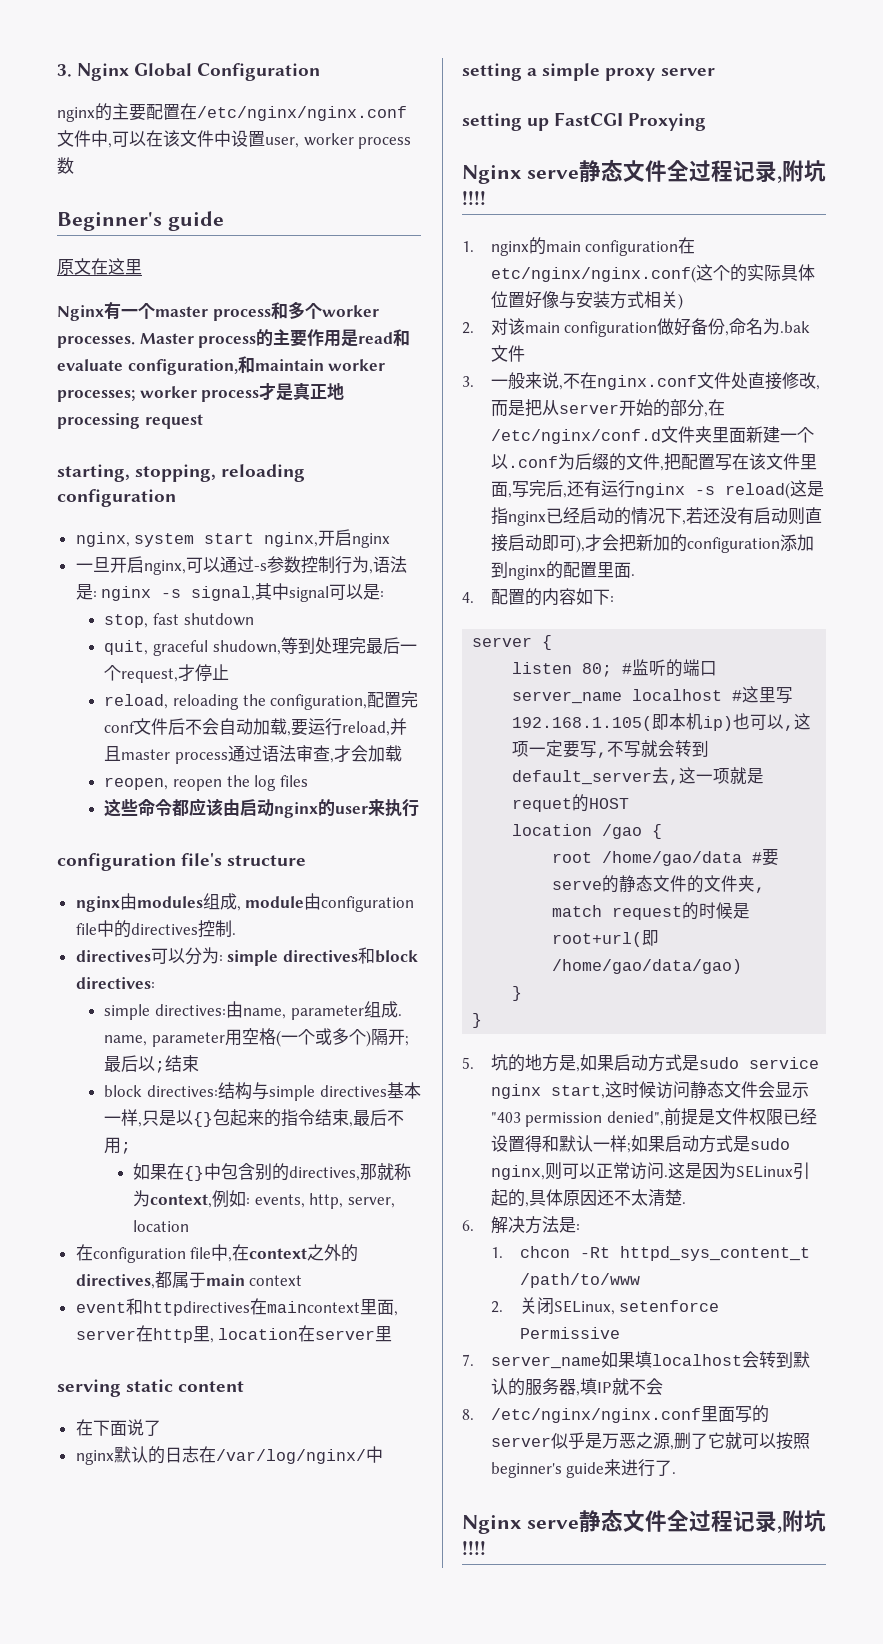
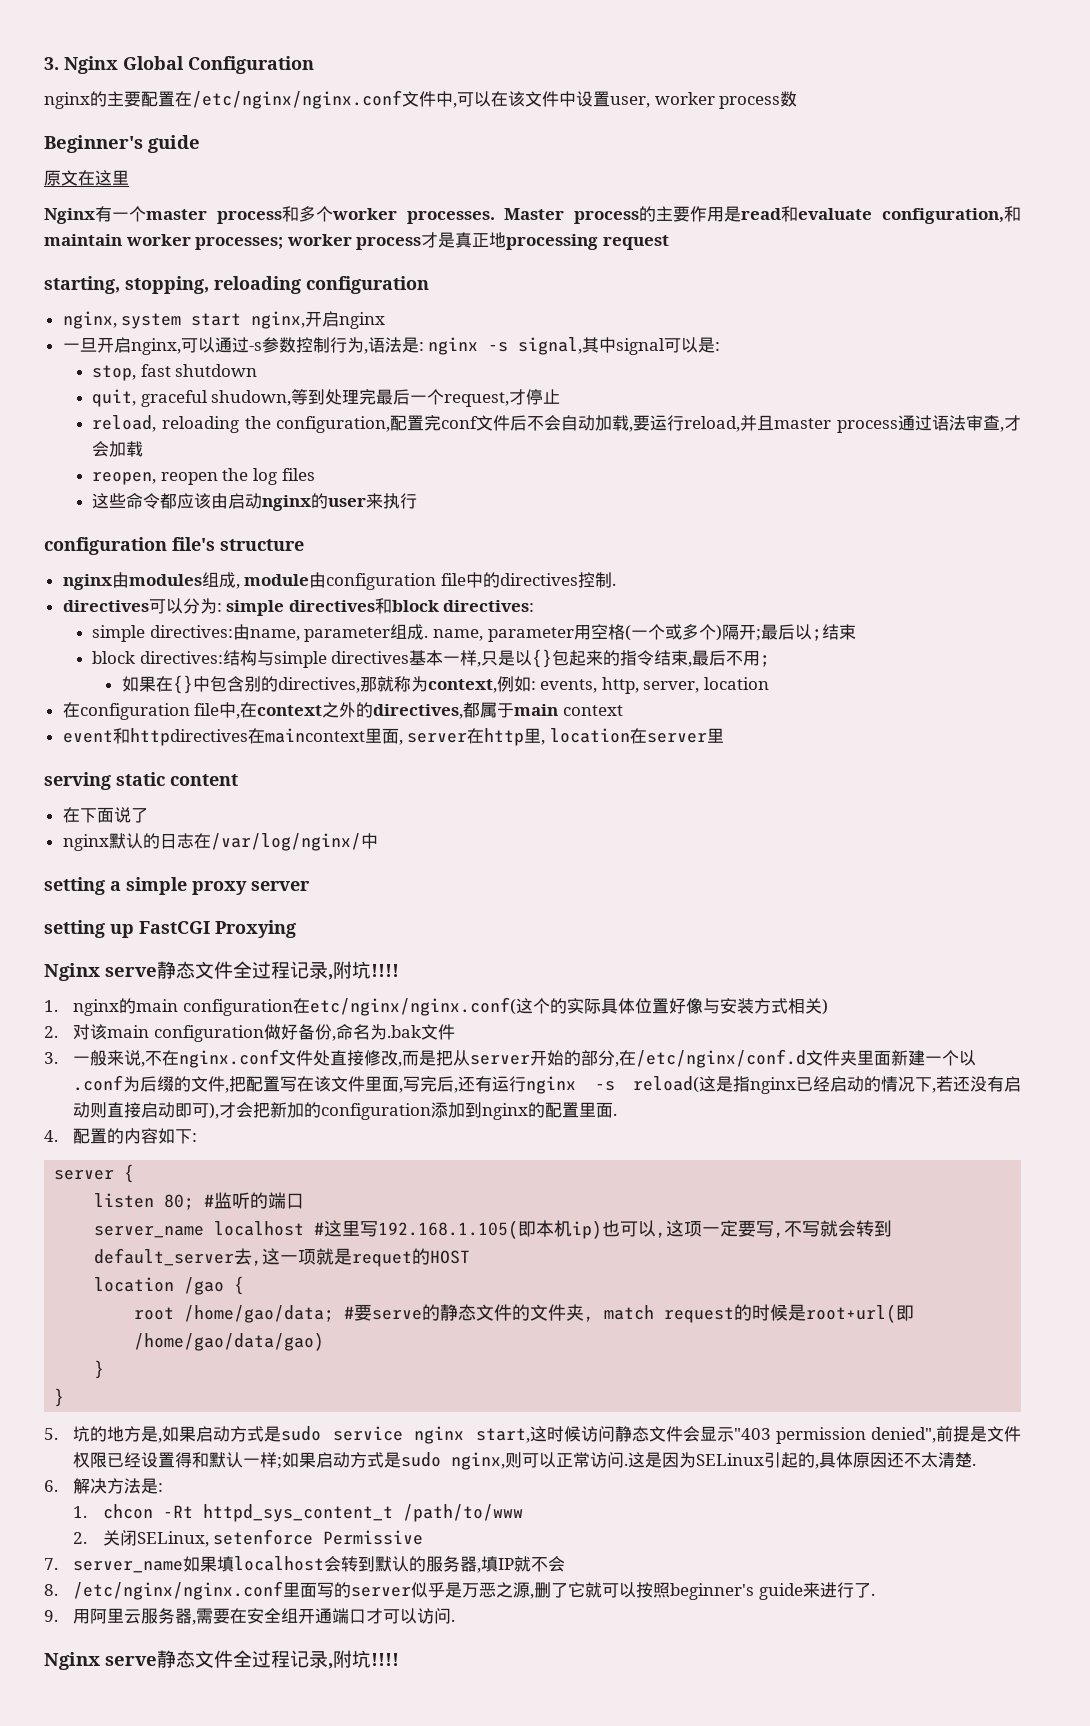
- root /home/gao/data #要serve的静态文件的文件夹, match request的时候是root+url(即/home/gao/data/gao)
+ root /home/gao/data; #要serve的静态文件的文件夹, match request的时候是root+url(即/home/gao/data/gao)
+ 9.用阿里云服务器,需要在安全组开通端口才可以访问.

